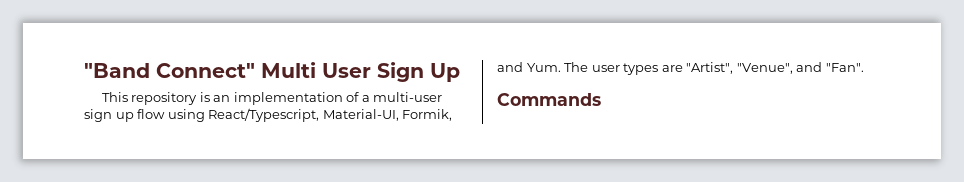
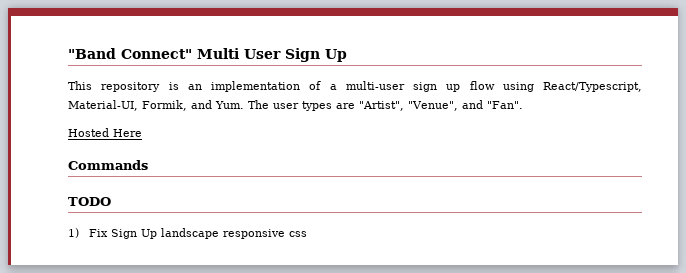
+ Hosted Here
+ TODO
+ 1) Fix Sign Up landscape responsive css

